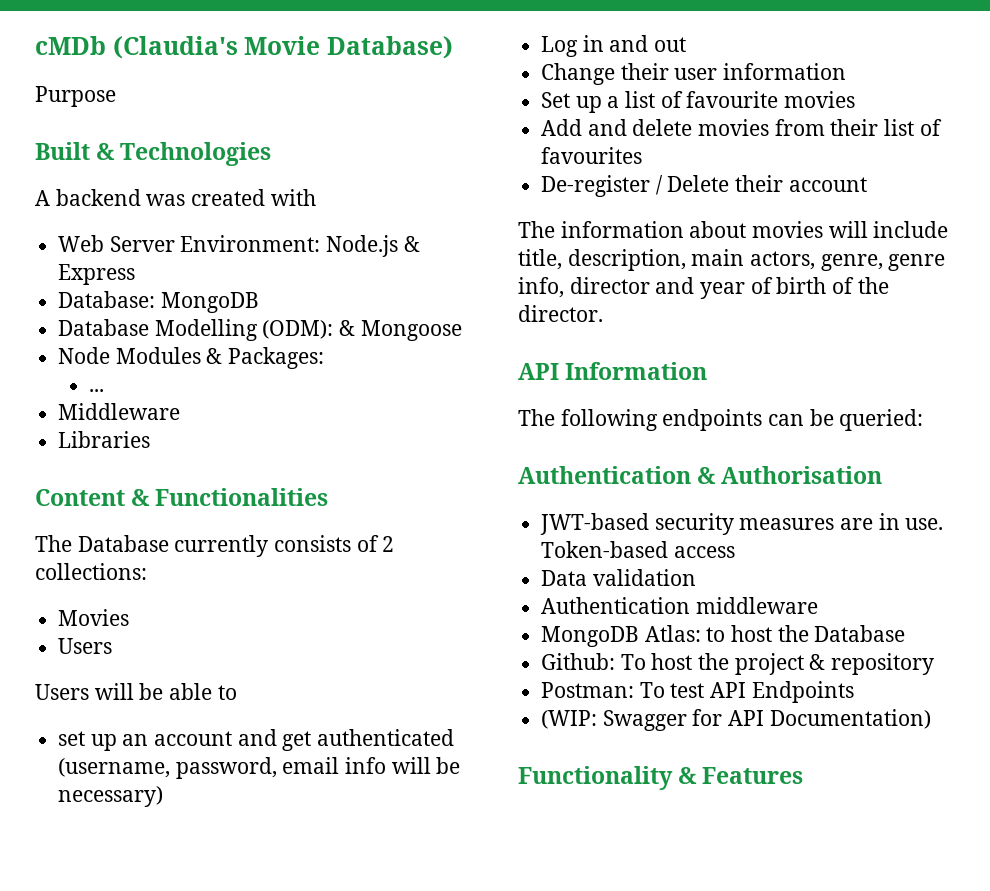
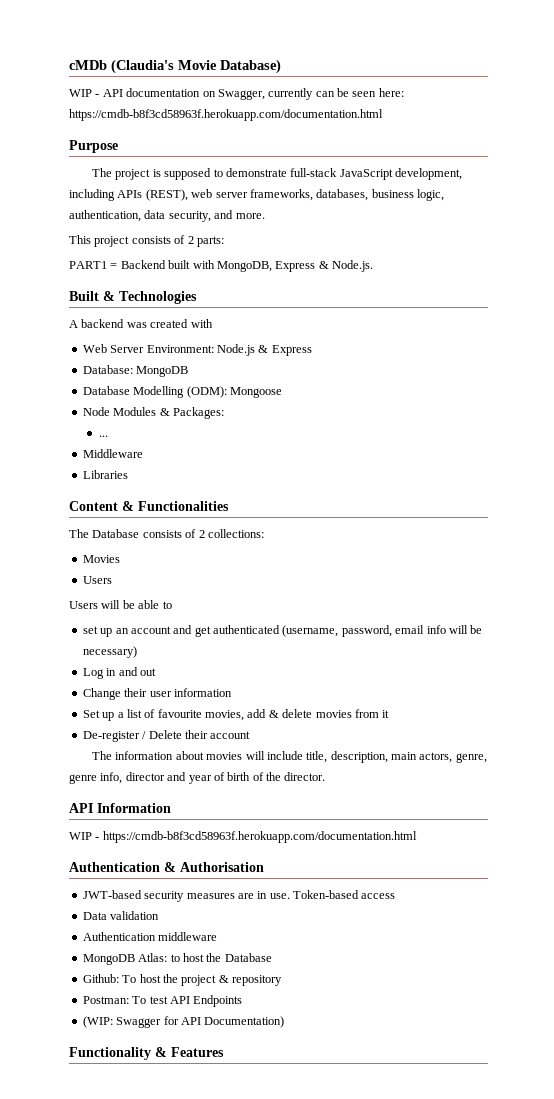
+ WIP - API documentation on Swagger, currently can be seen here: https://cmdb-b8f3cd58963f.herokuapp.com/documentation.html
  Purpose
+ The project is supposed to demonstrate full-stack JavaScript development, including APIs (REST), web server frameworks, databases, business logic, authentication, data security, and more.
+ This project consists of 2 parts:
+ PART1 = Backend built with MongoDB, Express & Node.js.
- Database Modelling (ODM): & Mongoose
+ Database Modelling (ODM): Mongoose
- The Database currently consists of 2 collections:
+ The Database consists of 2 collections:
- Set up a list of favourite movies
- Add and delete movies from their list of favourites
+ Set up a list of favourite movies, add & delete movies from it
- The following endpoints can be queried:
+ WIP - https://cmdb-b8f3cd58963f.herokuapp.com/documentation.html

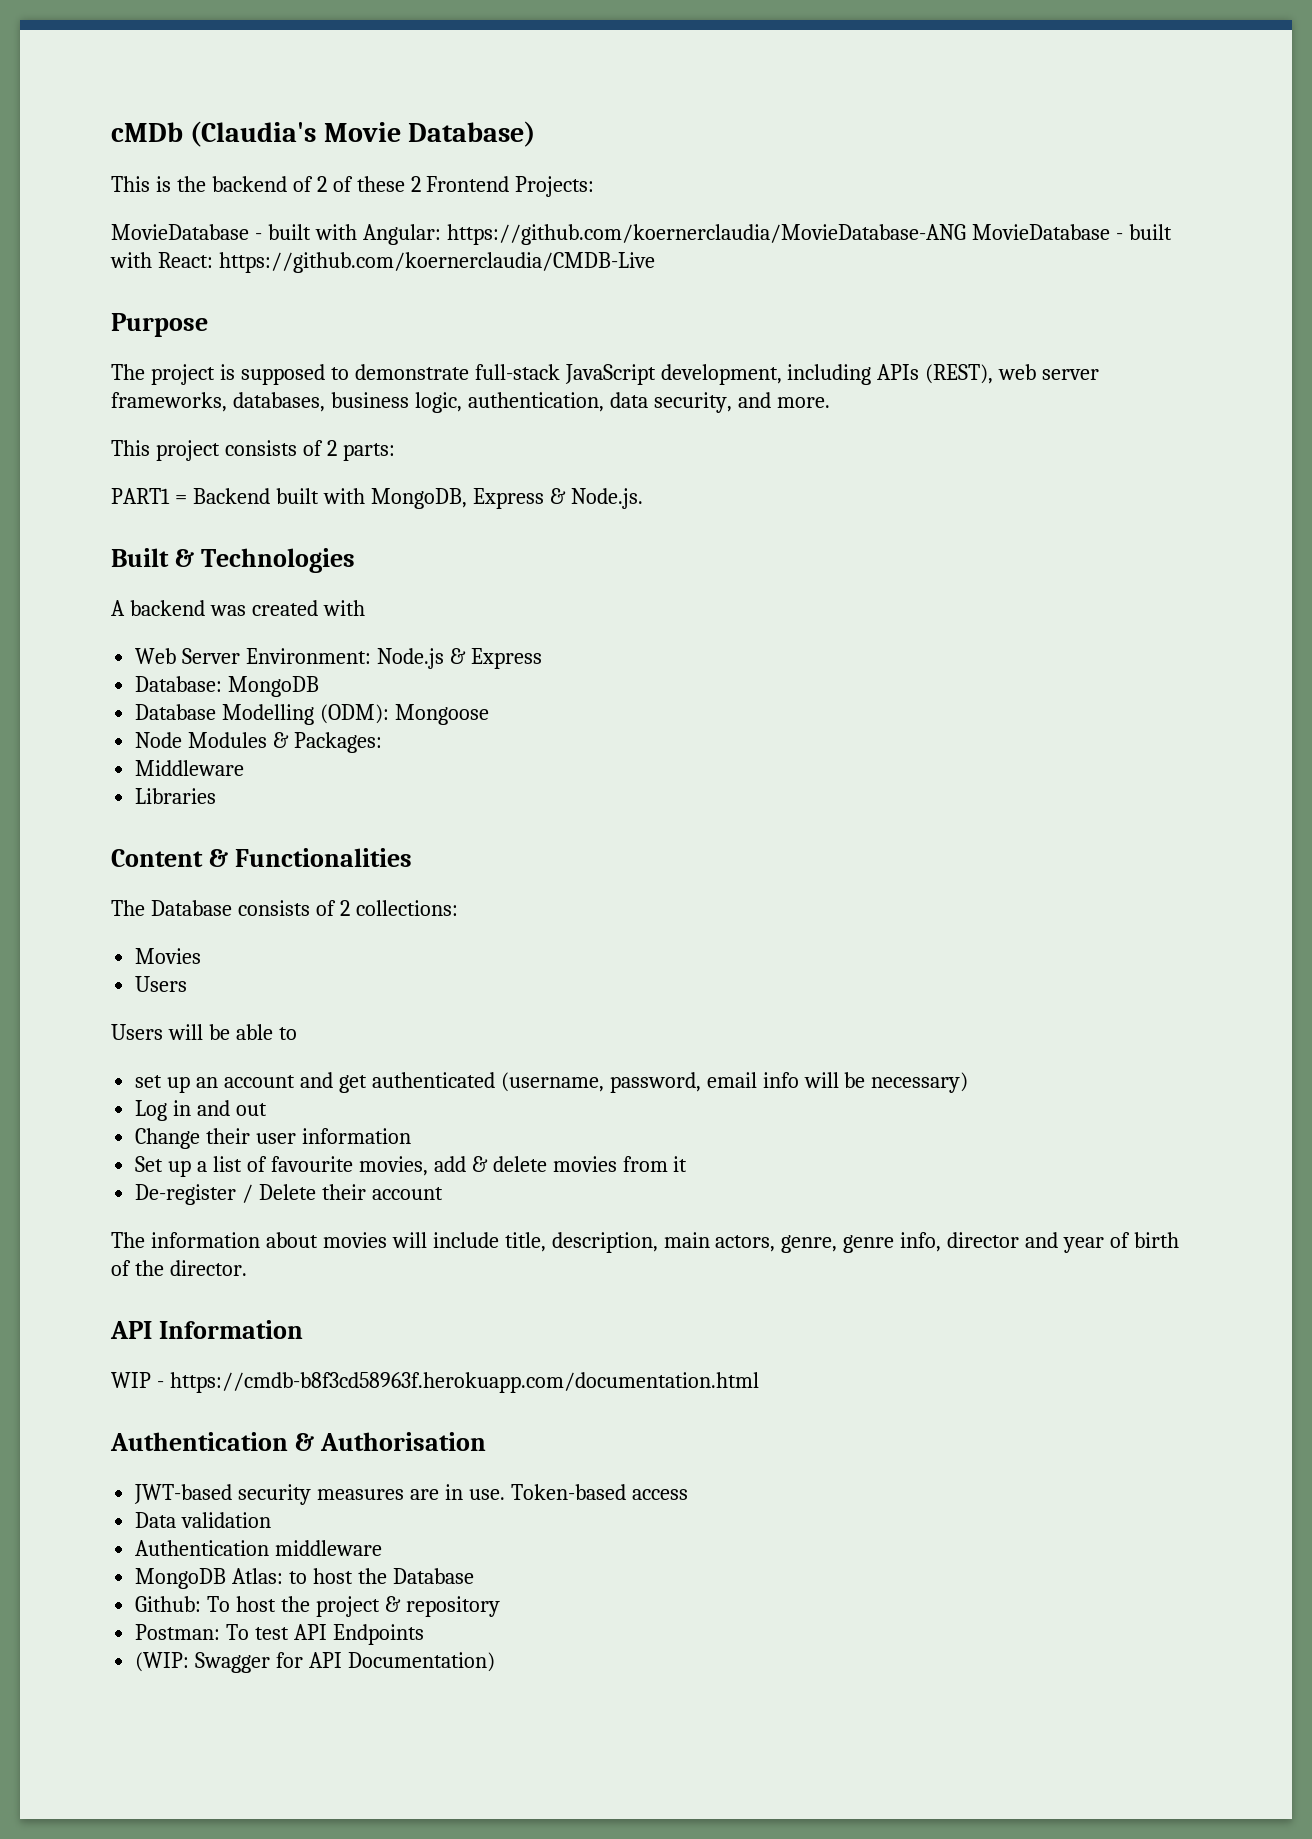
- WIP - API documentation on Swagger, currently can be seen here: https://cmdb-b8f3cd58963f.herokuapp.com/documentation.html
+ This is the backend of 2 of these 2 Frontend Projects:
+ MovieDatabase - built with Angular: https://github.com/koernerclaudia/MovieDatabase-ANG MovieDatabase - built with React: https://github.com/koernerclaudia/CMDB-Live
- ...
- Functionality & Features

